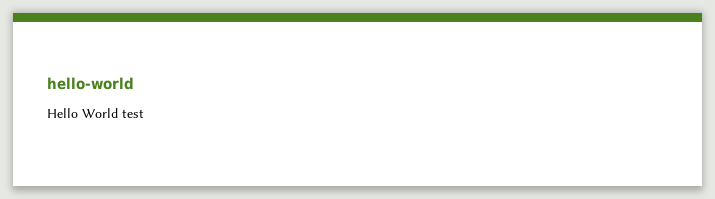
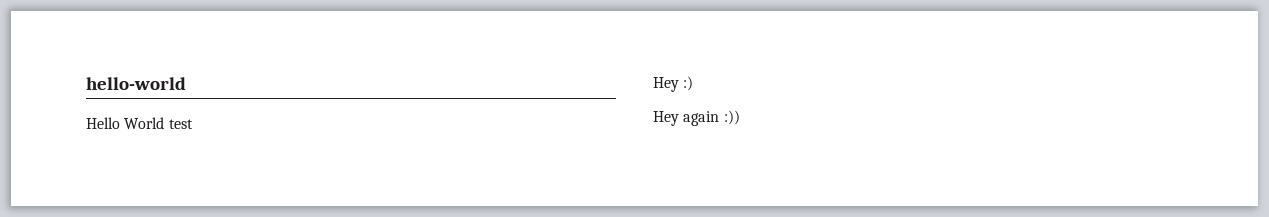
+ Hey :)
+ Hey again :))

